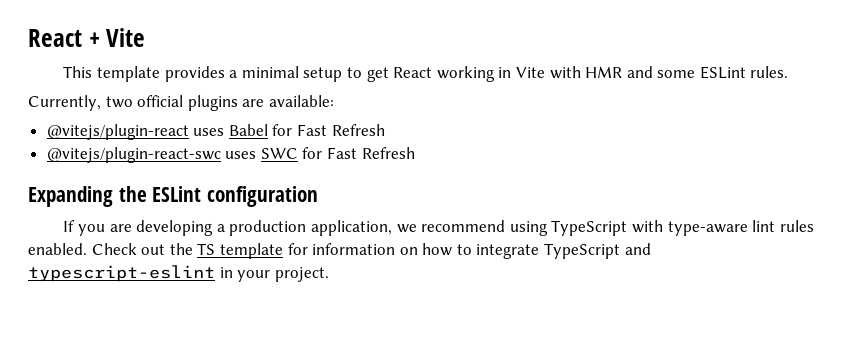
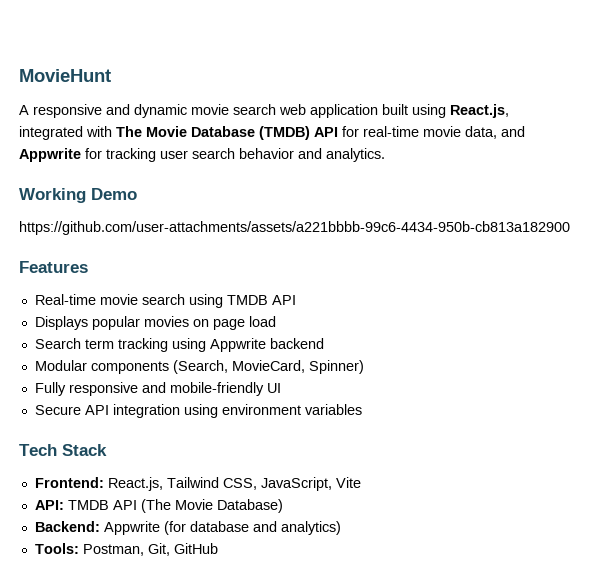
- React + Vite
- This template provides a minimal setup to get React working in Vite with HMR and some ESLint rules.
- Currently, two official plugins are available:
- @vitejs/plugin-react uses Babel for Fast Refresh
- @vitejs/plugin-react-swc uses SWC for Fast Refresh
- Expanding the ESLint configuration
- If you are developing a production application, we recommend using TypeScript with type-aware lint rules enabled. Check out the TS template for information on how to integrate TypeScript and typescript-eslint in your project.
+ MovieHunt
+ A responsive and dynamic movie search web application built using React.js, integrated with The Movie Database (TMDB) API for real-time movie data, and Appwrite for tracking user search behavior and analytics.
+ Working Demo
+ https://github.com/user-attachments/assets/a221bbbb-99c6-4434-950b-cb813a182900
+ Features
+ Real-time movie search using TMDB API
+ Displays popular movies on page load
+ Search term tracking using Appwrite backend
+ Modular components (Search, MovieCard, Spinner)
+ Fully responsive and mobile-friendly UI
+ Secure API integration using environment variables
+ Tech Stack
+ Frontend: React.js, Tailwind CSS, JavaScript, Vite
+ API: TMDB API (The Movie Database)
+ Backend: Appwrite (for database and analytics)
+ Tools: Postman, Git, GitHub

